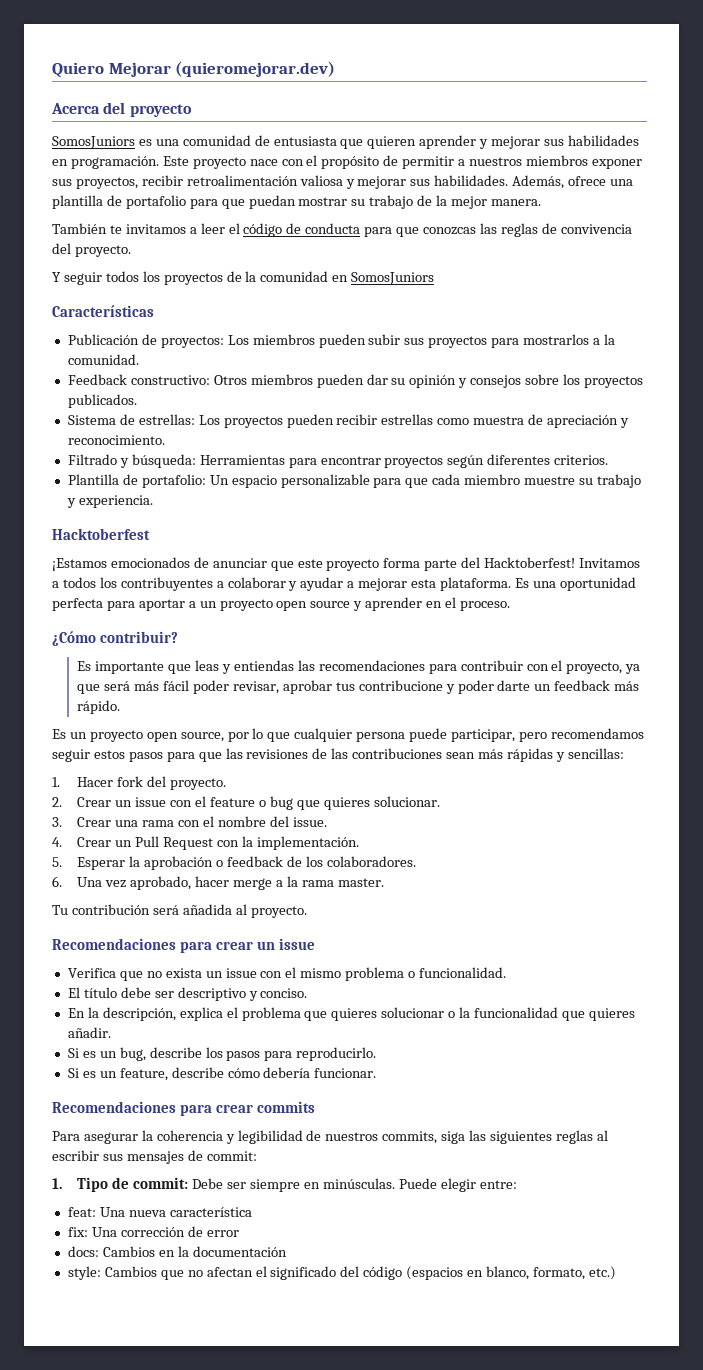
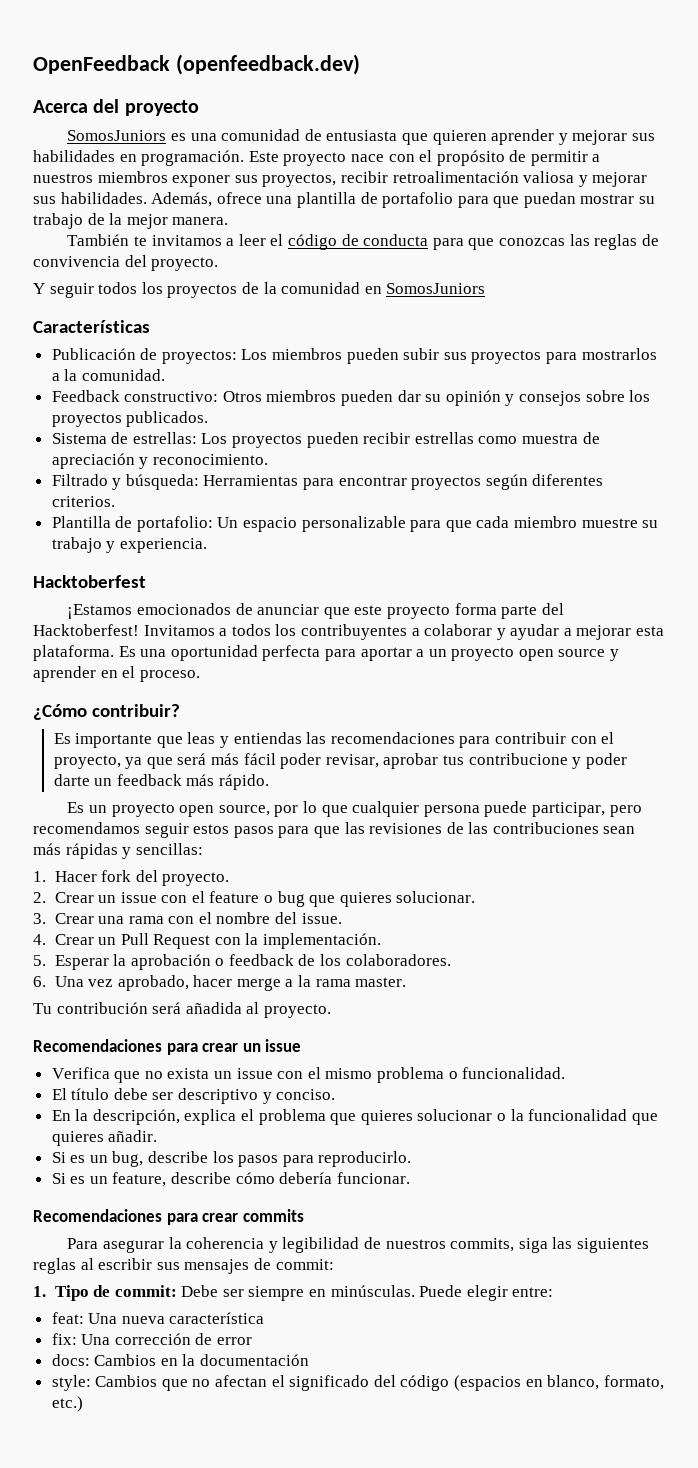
- Quiero Mejorar (quieromejorar.dev)
+ OpenFeedback (openfeedback.dev)

